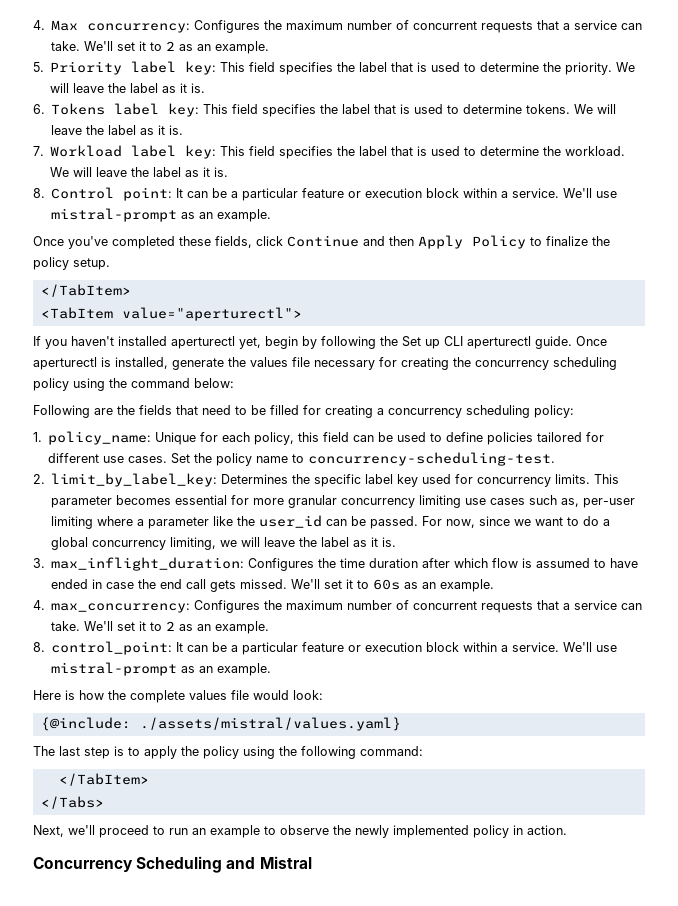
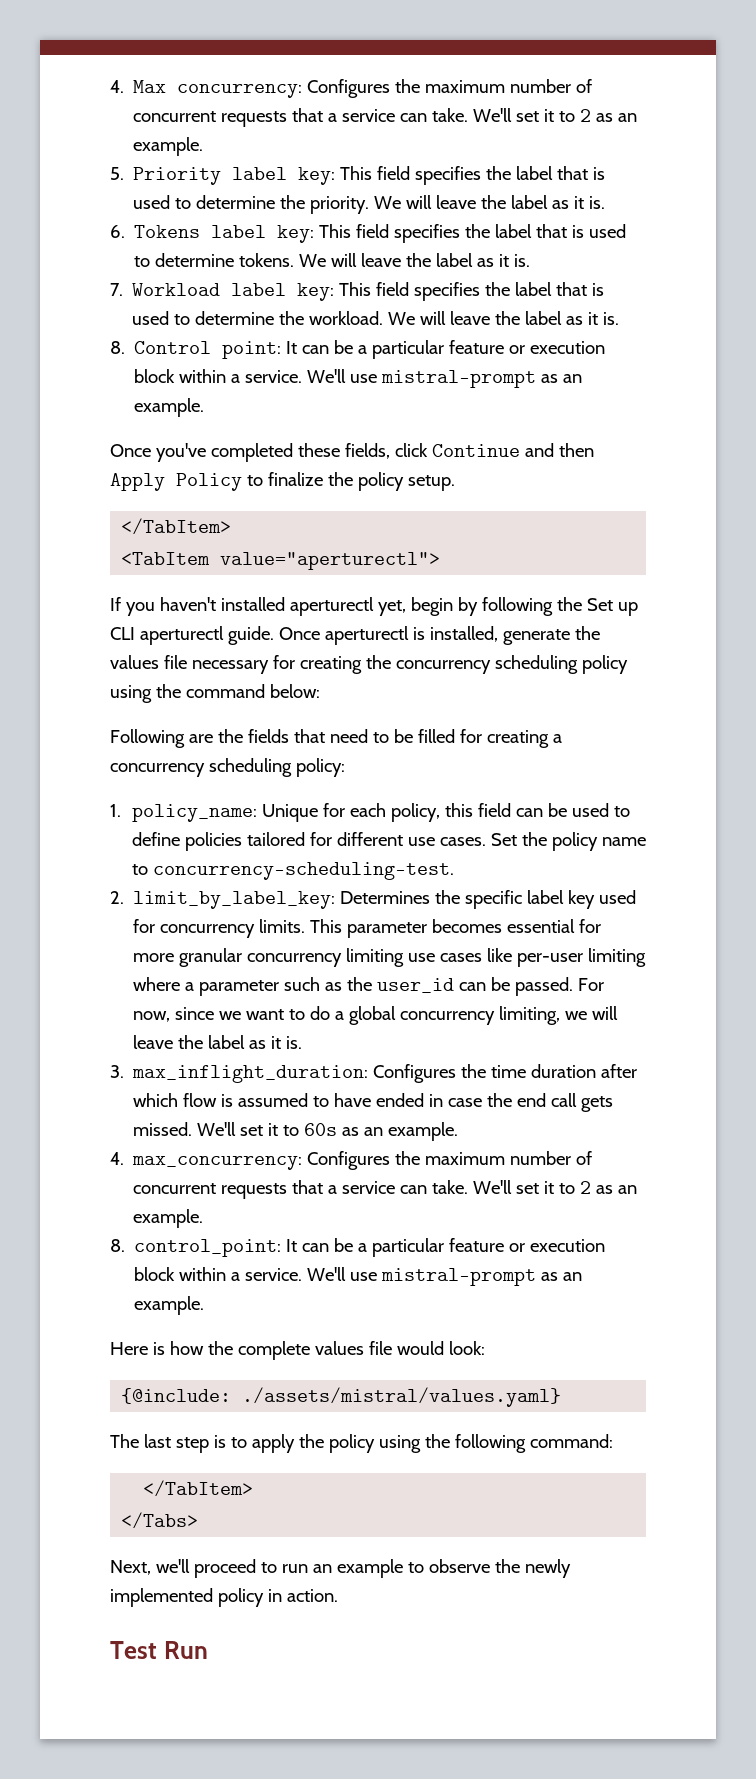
- This parameter becomes essential for more granular concurrency limiting use cases such as, per-user limiting where a parameter like the user_id can be passed.
+ This parameter becomes essential for more granular concurrency limiting use cases like per-user limiting where a parameter such as the user_id can be passed.
- Concurrency Scheduling and Mistral
+ Test Run

